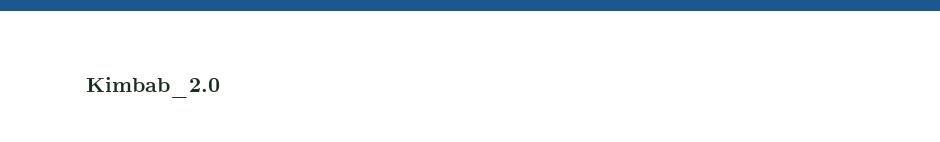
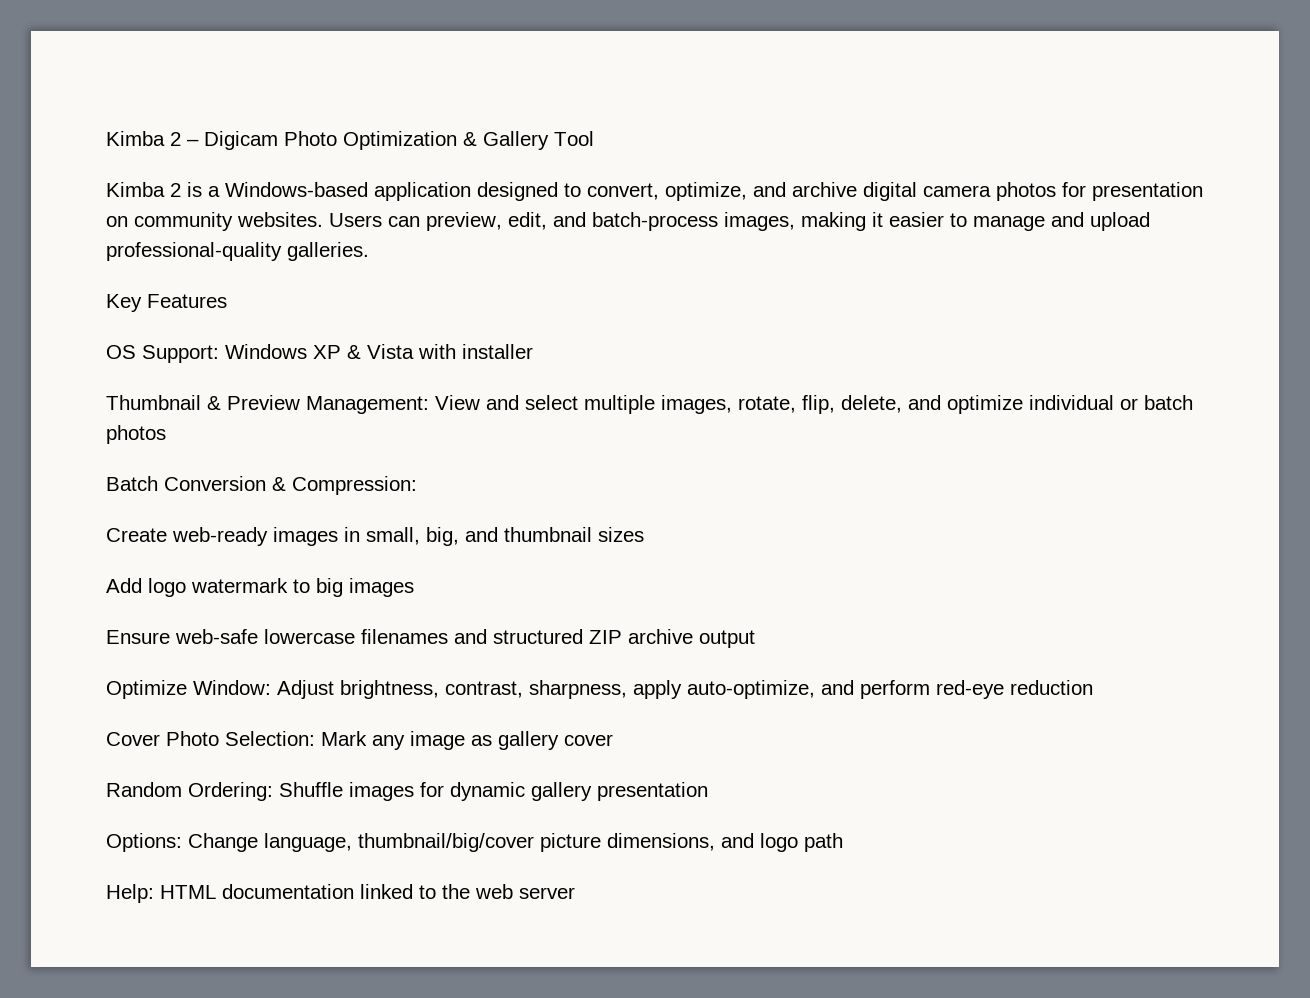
- Kimbab_2.0
+ Kimba 2 – Digicam Photo Optimization & Gallery Tool
+ Kimba 2 is a Windows-based application designed to convert, optimize, and archive digital camera photos for presentation on community websites. Users can preview, edit, and batch-process images, making it easier to manage and upload professional-quality galleries.
+ Key Features
+ OS Support: Windows XP & Vista with installer
+ Thumbnail & Preview Management: View and select multiple images, rotate, flip, delete, and optimize individual or batch photos
+ Batch Conversion & Compression:
+ Create web-ready images in small, big, and thumbnail sizes
+ Add logo watermark to big images
+ Ensure web-safe lowercase filenames and structured ZIP archive output
+ Optimize Window: Adjust brightness, contrast, sharpness, apply auto-optimize, and perform red-eye reduction
+ Cover Photo Selection: Mark any image as gallery cover
+ Random Ordering: Shuffle images for dynamic gallery presentation
+ Options: Change language, thumbnail/big/cover picture dimensions, and logo path
+ Help: HTML documentation linked to the web server

